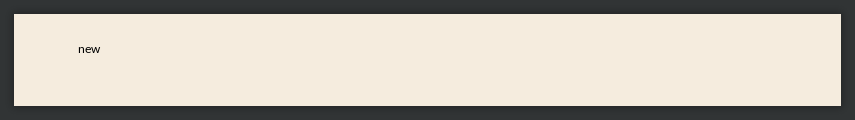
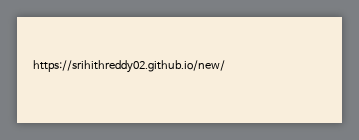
- new
+ https://srihithreddy02.github.io/new/

